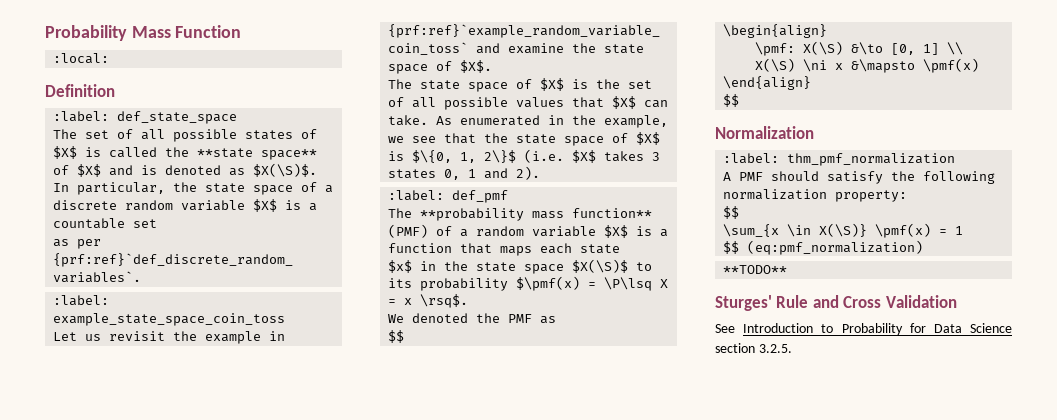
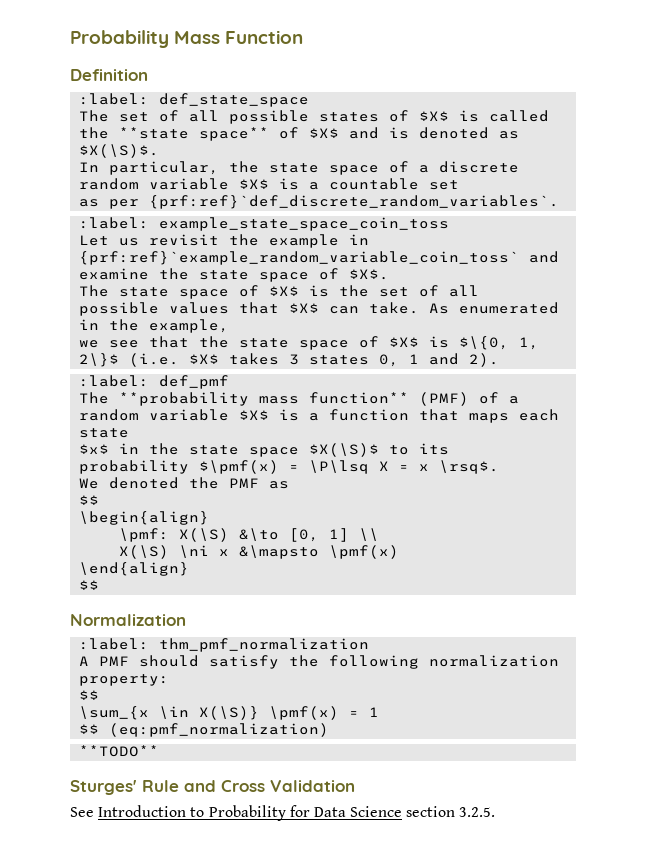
- :local:

